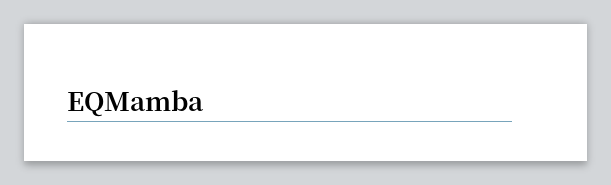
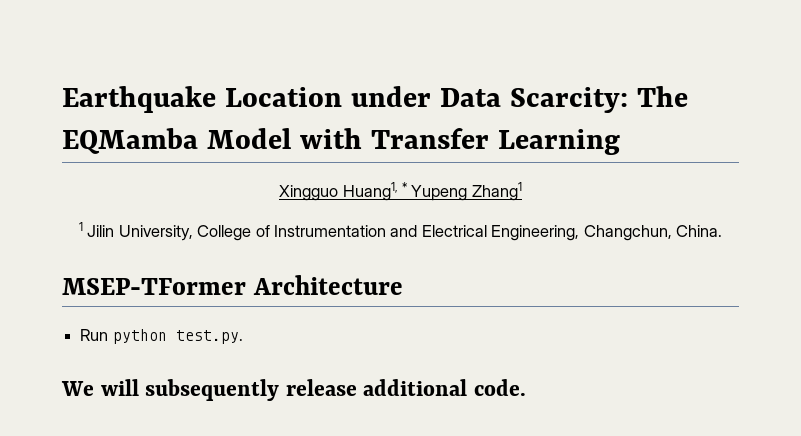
- EQMamba
+ Earthquake Location under Data Scarcity: The EQMamba Model with Transfer Learning
+ Xingguo Huang1, * Yupeng Zhang1
+ 1 Jilin University, College of Instrumentation and Electrical Engineering, Changchun, China.
+ MSEP-TFormer Architecture
+ Run python test.py.
+ We will subsequently release additional code.

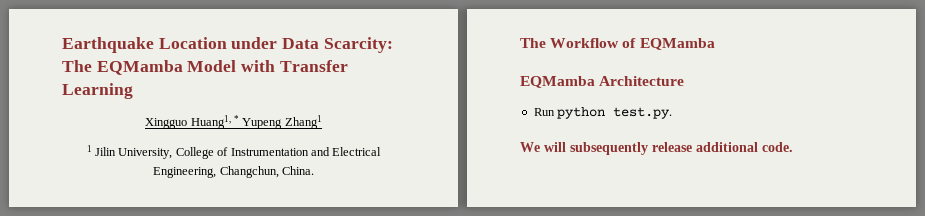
- MSEP-TFormer Architecture
+ The Workflow of EQMamba
+ EQMamba Architecture

